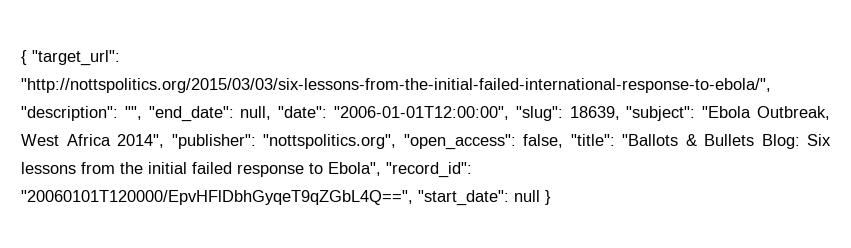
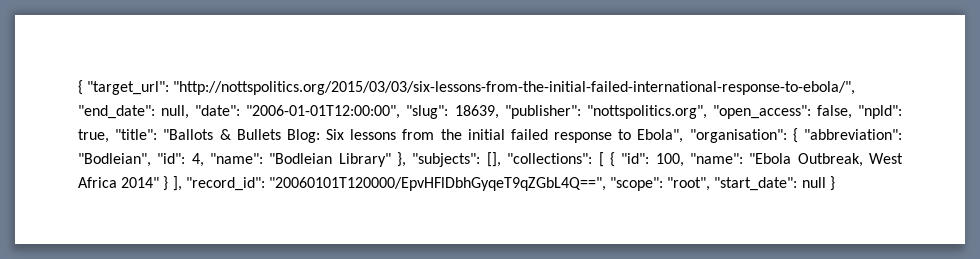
- { "target_url": "http://nottspolitics.org/2015/03/03/six-lessons-from-the-initial-failed-international-response-to-ebola/", "description": "", "end_date": null, "date": "2006-01-01T12:00:00", "slug": 18639, "subject": "Ebola Outbreak, West Africa 2014", "publisher": "nottspolitics.org", "open_access": false, "title": "Ballots & Bullets Blog: Six lessons from the initial failed response to Ebola", "record_id": "20060101T120000/EpvHFlDbhGyqeT9qZGbL4Q==", "start_date": null }
+ { "target_url": "http://nottspolitics.org/2015/03/03/six-lessons-from-the-initial-failed-international-response-to-ebola/", "end_date": null, "date": "2006-01-01T12:00:00", "slug": 18639, "publisher": "nottspolitics.org", "open_access": false, "npld": true, "title": "Ballots & Bullets Blog: Six lessons from the initial failed response to Ebola", "organisation": { "abbreviation": "Bodleian", "id": 4, "name": "Bodleian Library" }, "subjects": [], "collections": [ { "id": 100, "name": "Ebola Outbreak, West Africa 2014" } ], "record_id": "20060101T120000/EpvHFlDbhGyqeT9qZGbL4Q==", "scope": "root", "start_date": null }

